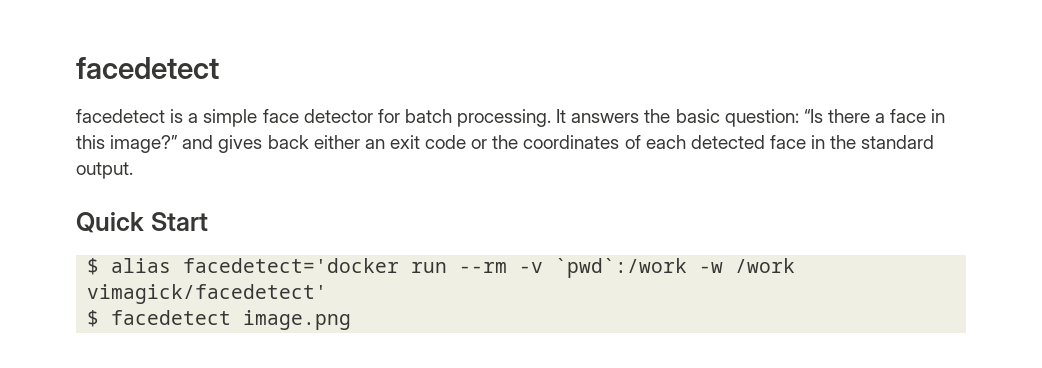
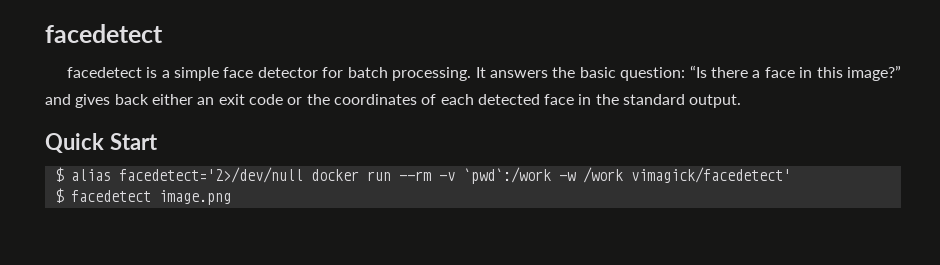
- $ alias facedetect='docker run --rm -v `pwd`:/work -w /work vimagick/facedetect'
+ $ alias facedetect='2>/dev/null docker run --rm -v `pwd`:/work -w /work vimagick/facedetect'

